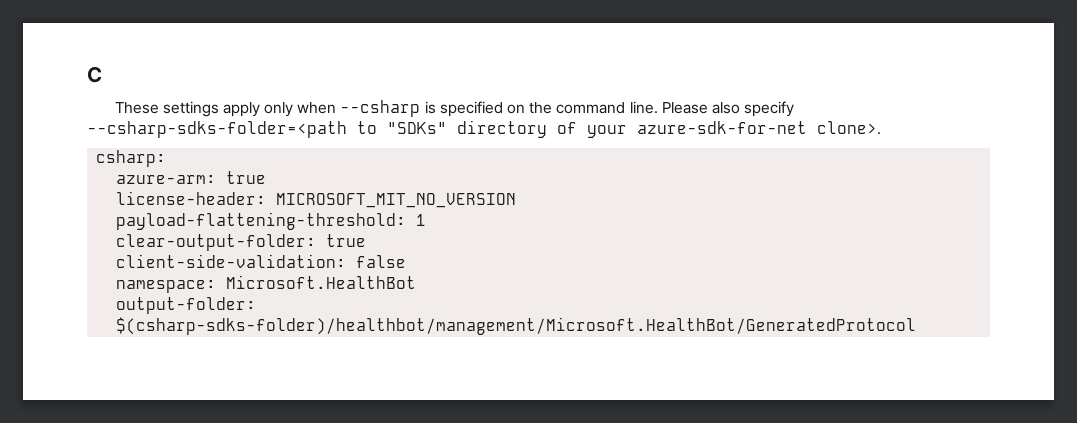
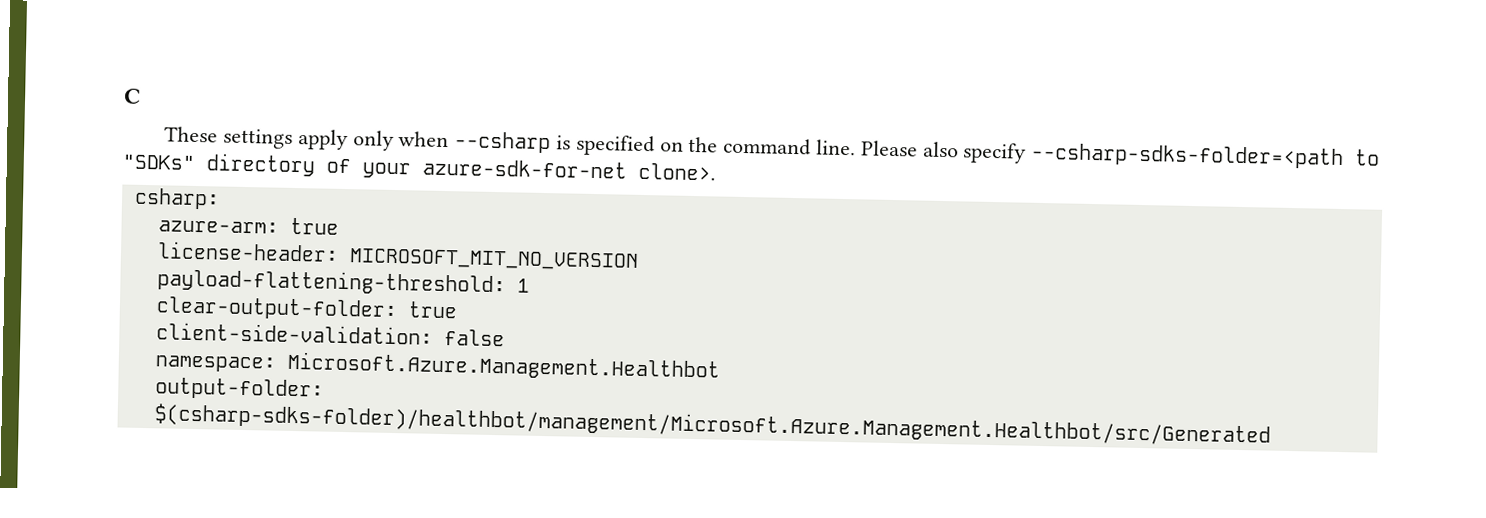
- namespace: Microsoft.HealthBot
+ namespace: Microsoft.Azure.Management.Healthbot
- output-folder: $(csharp-sdks-folder)/healthbot/management/Microsoft.HealthBot/GeneratedProtocol
+ output-folder: $(csharp-sdks-folder)/healthbot/management/Microsoft.Azure.Management.Healthbot/src/Generated

